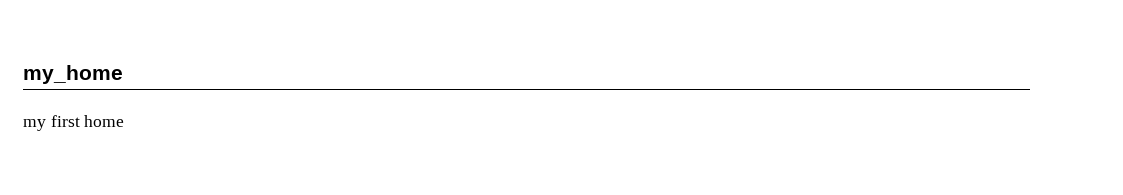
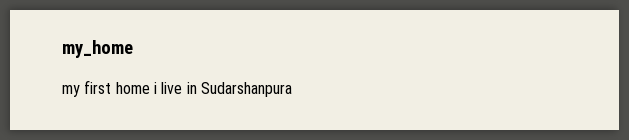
- my first home
+ my first home i live in Sudarshanpura

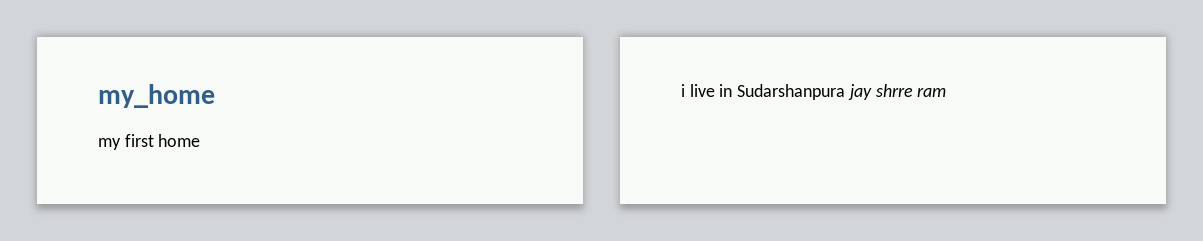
- my first home i live in Sudarshanpura
+ my first home
+ i live in Sudarshanpura jay shrre ram

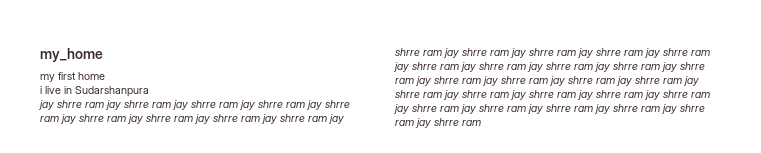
- i live in Sudarshanpura jay shrre ram
+ i live in Sudarshanpura
+ jay shrre ram jay shrre ram jay shrre ram jay shrre ram jay shrre ram jay shrre ram jay shrre ram jay shrre ram jay shrre ram jay shrre ram jay shrre ram jay shrre ram jay shrre ram jay shrre ram jay shrre ram jay shrre ram jay shrre ram jay shrre ram jay shrre ram jay shrre ram jay shrre ram jay shrre ram jay shrre ram jay shrre ram jay shrre ram jay shrre ram jay shrre ram jay shrre ram jay shrre ram jay shrre ram jay shrre ram jay shrre ram jay shrre ram jay shrre ram

